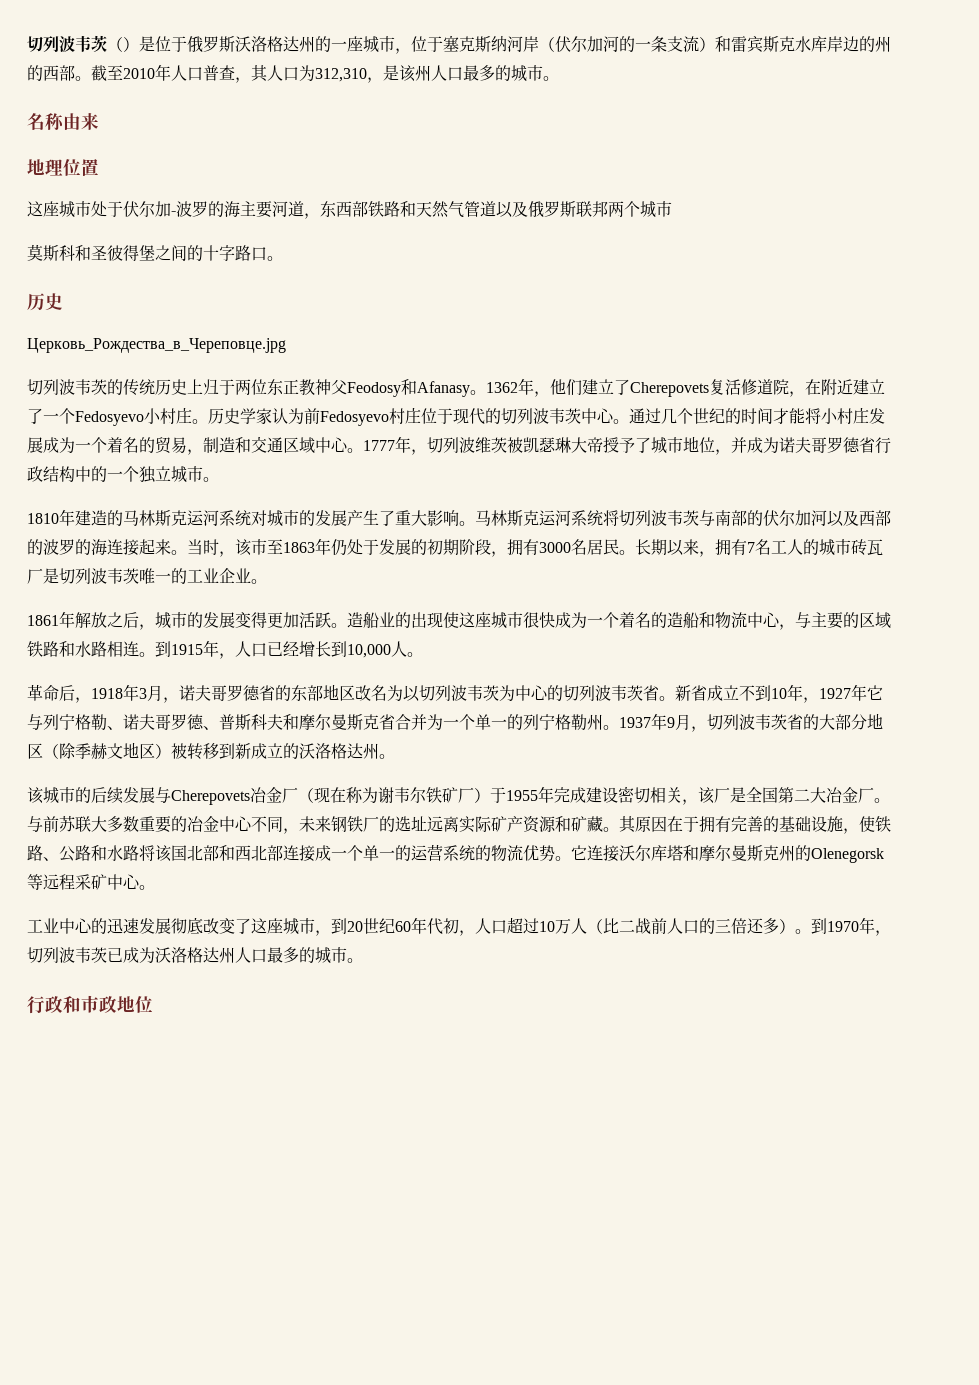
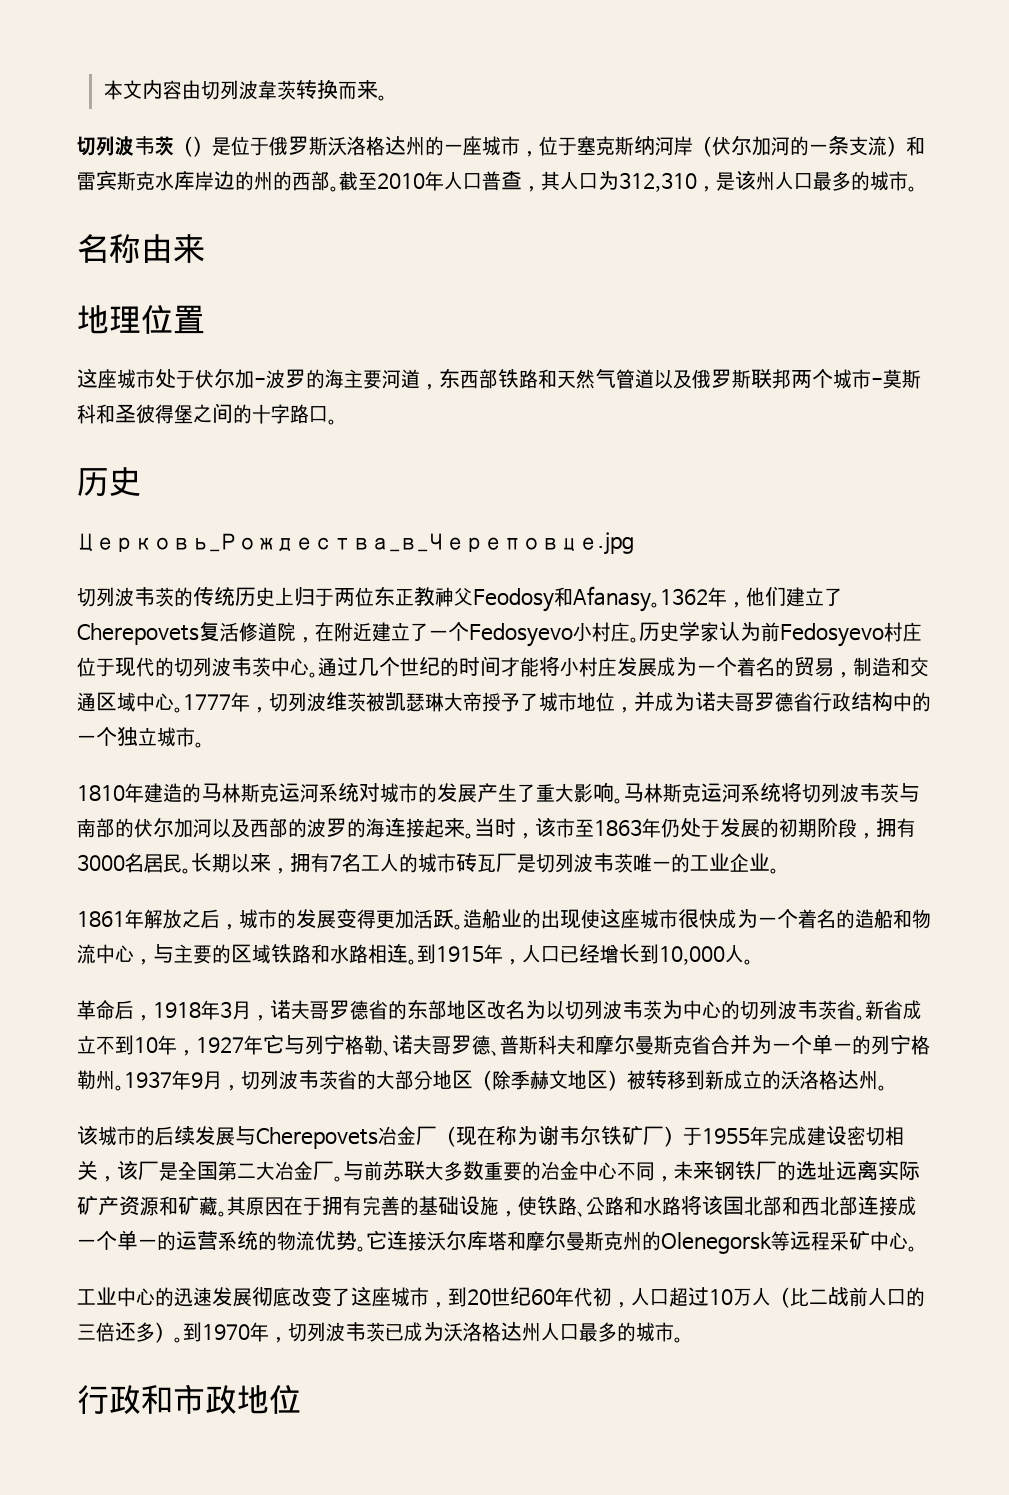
+ 本文内容由切列波韋茨转换而来。
- 这座城市处于伏尔加-波罗的海主要河道，东西部铁路和天然气管道以及俄罗斯联邦两个城市
- 莫斯科和圣彼得堡之间的十字路口。
+ 这座城市处于伏尔加-波罗的海主要河道，东西部铁路和天然气管道以及俄罗斯联邦两个城市-莫斯科和圣彼得堡之间的十字路口。

